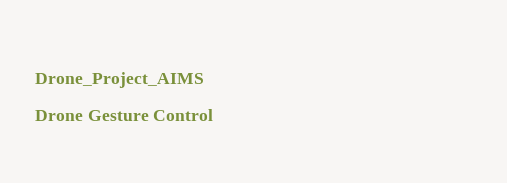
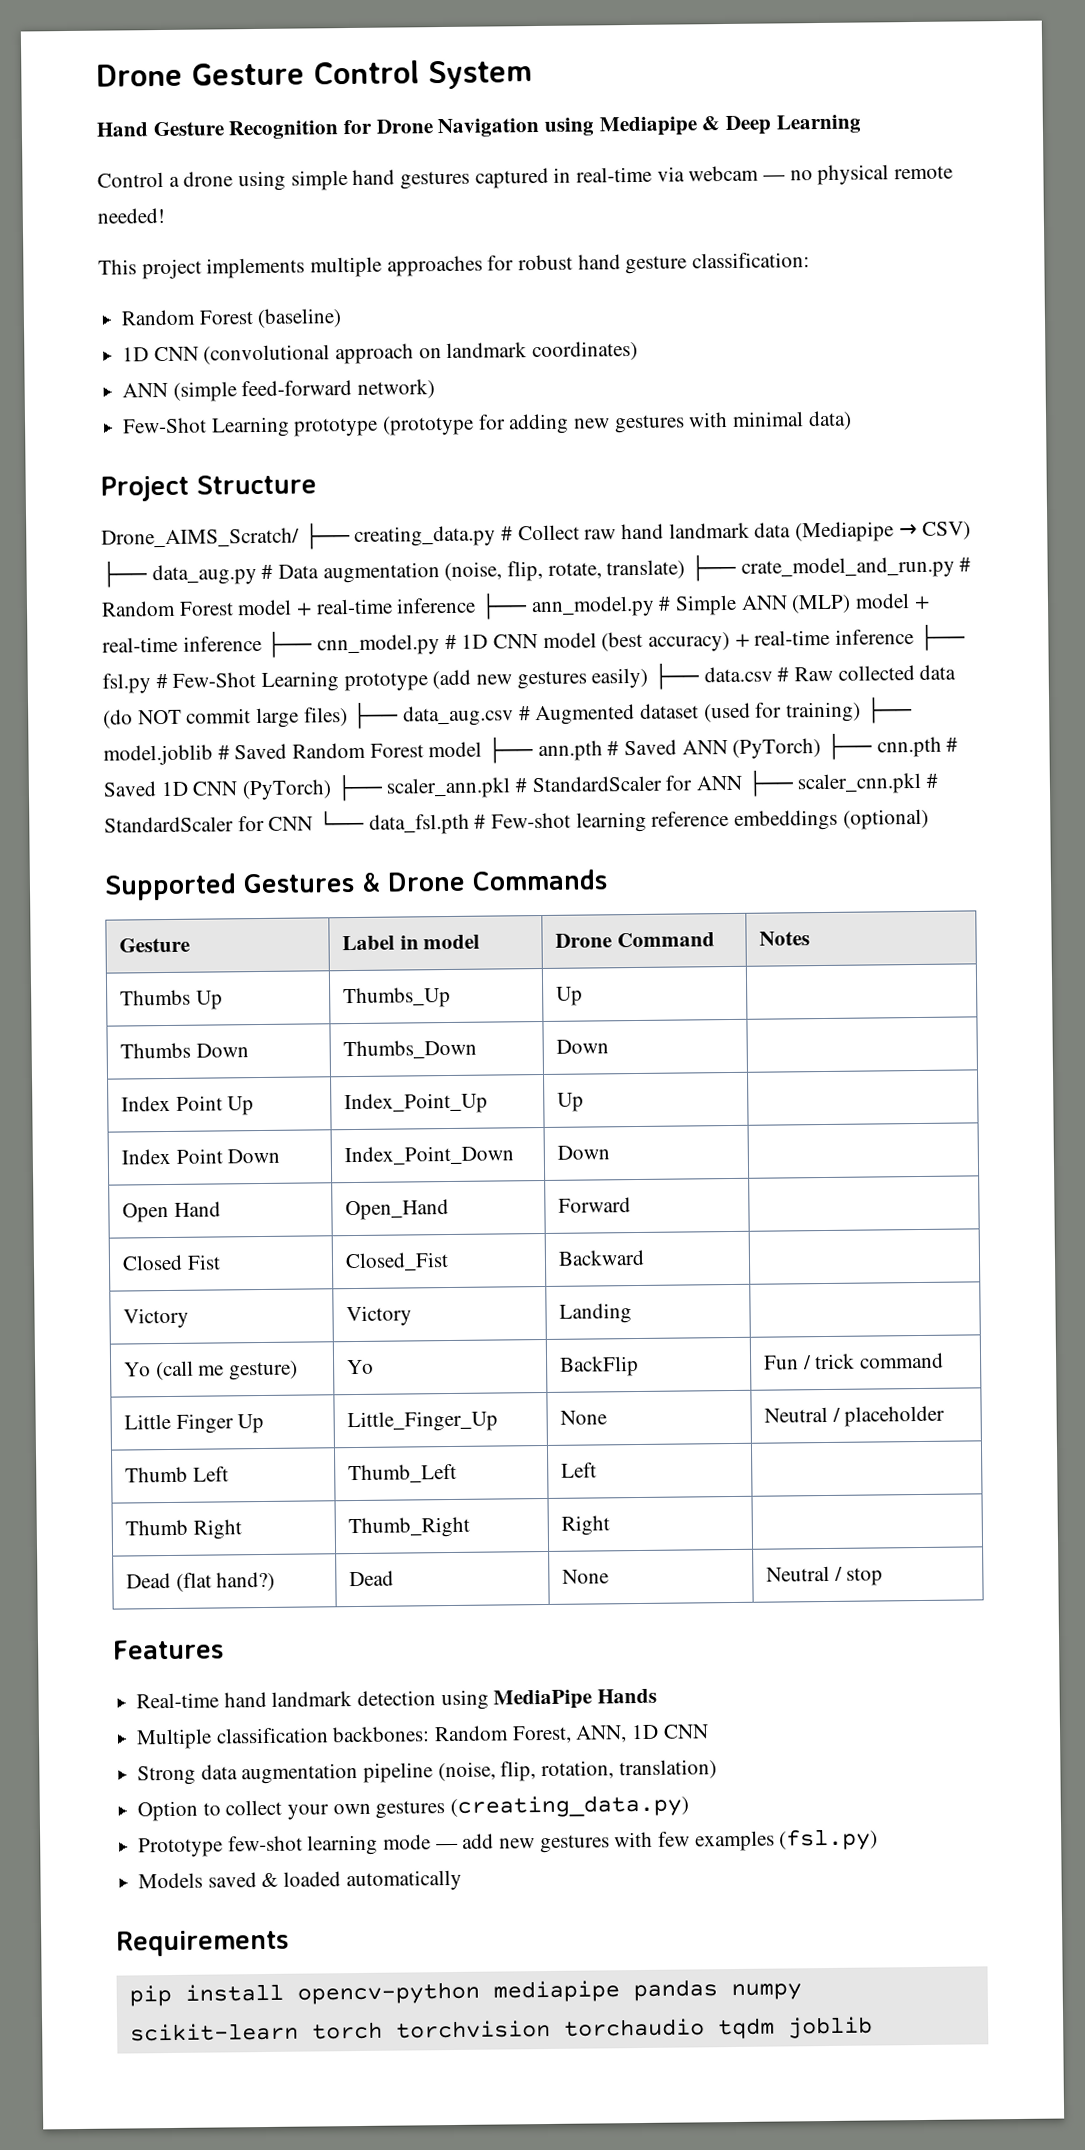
- Drone_Project_AIMS
- Drone Gesture Control
+ Drone Gesture Control System
+ Hand Gesture Recognition for Drone Navigation using Mediapipe & Deep Learning
+ Control a drone using simple hand gestures captured in real-time via webcam — no physical remote needed!
+ This project implements multiple approaches for robust hand gesture classification:
+ Random Forest (baseline)
+ 1D CNN (convolutional approach on landmark coordinates)
+ ANN (simple feed-forward network)
+ Few-Shot Learning prototype (prototype for adding new gestures with minimal data)
+ Project Structure
+ Drone_AIMS_Scratch/ ├── creating_data.py # Collect raw hand landmark data (Mediapipe → CSV) ├── data_aug.py # Data augmentation (noise, flip, rotate, translate) ├── crate_model_and_run.py # Random Forest model + real-time inference ├── ann_model.py # Simple ANN (MLP) model + real-time inference ├── cnn_model.py # 1D CNN model (best accuracy) + real-time inference ├── fsl.py # Few-Shot Learning prototype (add new gestures easily) ├── data.csv # Raw collected data (do NOT commit large files) ├── data_aug.csv # Augmented dataset (used for training) ├── model.joblib # Saved Random Forest model ├── ann.pth # Saved ANN (PyTorch) ├── cnn.pth # Saved 1D CNN (PyTorch) ├── scaler_ann.pkl # StandardScaler for ANN ├── scaler_cnn.pkl # StandardScaler for CNN └── data_fsl.pth # Few-shot learning reference embeddings (optional)
+ Supported Gestures & Drone Commands
+ Gesture | Label in model | Drone Command | Notes
+ Thumbs Up | Thumbs_Up | Up |
+ Thumbs Down | Thumbs_Down | Down |
+ Index Point Up | Index_Point_Up | Up |
+ Index Point Down | Index_Point_Down | Down |
+ Open Hand | Open_Hand | Forward |
+ Closed Fist | Closed_Fist | Backward |
+ Victory | Victory | Landing |
+ Yo (call me gesture) | Yo | BackFlip | Fun / trick command
+ Little Finger Up | Little_Finger_Up | None | Neutral / placeholder
+ Thumb Left | Thumb_Left | Left |
+ Thumb Right | Thumb_Right | Right |
+ Dead (flat hand?) | Dead | None | Neutral / stop
+ Features
+ Real-time hand landmark detection using MediaPipe Hands
+ Multiple classification backbones: Random Forest, ANN, 1D CNN
+ Strong data augmentation pipeline (noise, flip, rotation, translation)
+ Option to collect your own gestures (creating_data.py)
+ Prototype few-shot learning mode — add new gestures with few examples (fsl.py)
+ Models saved & loaded automatically
+ Requirements
+ pip install opencv-python mediapipe pandas numpy scikit-learn torch torchvision torchaudio tqdm joblib

